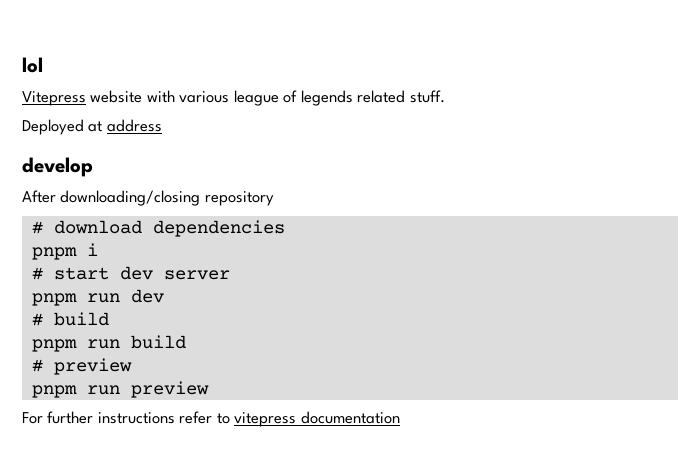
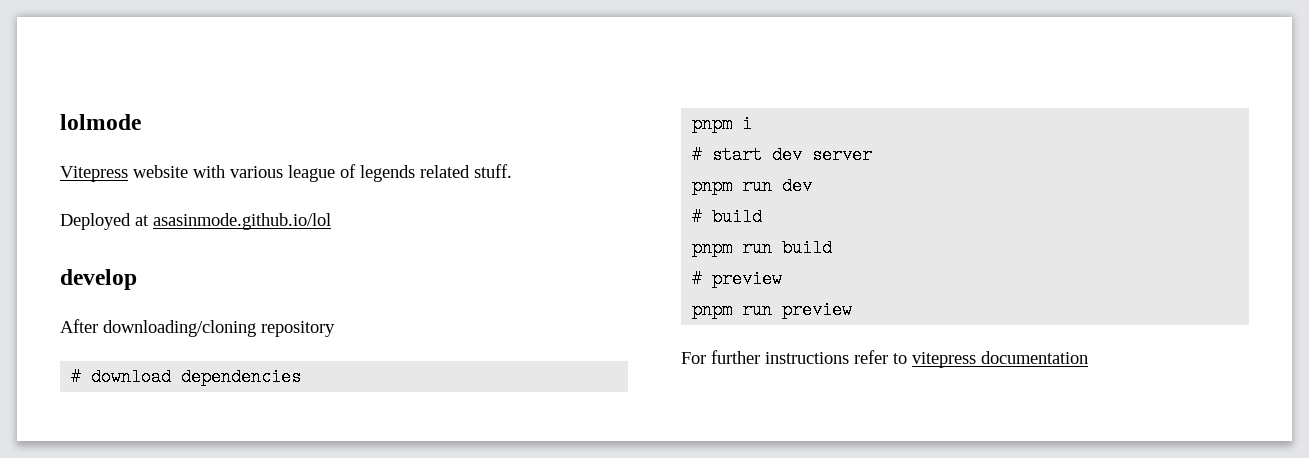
- lol
+ lolmode
- Deployed at address
+ Deployed at asasinmode.github.io/lol
- After downloading/closing repository
+ After downloading/cloning repository

